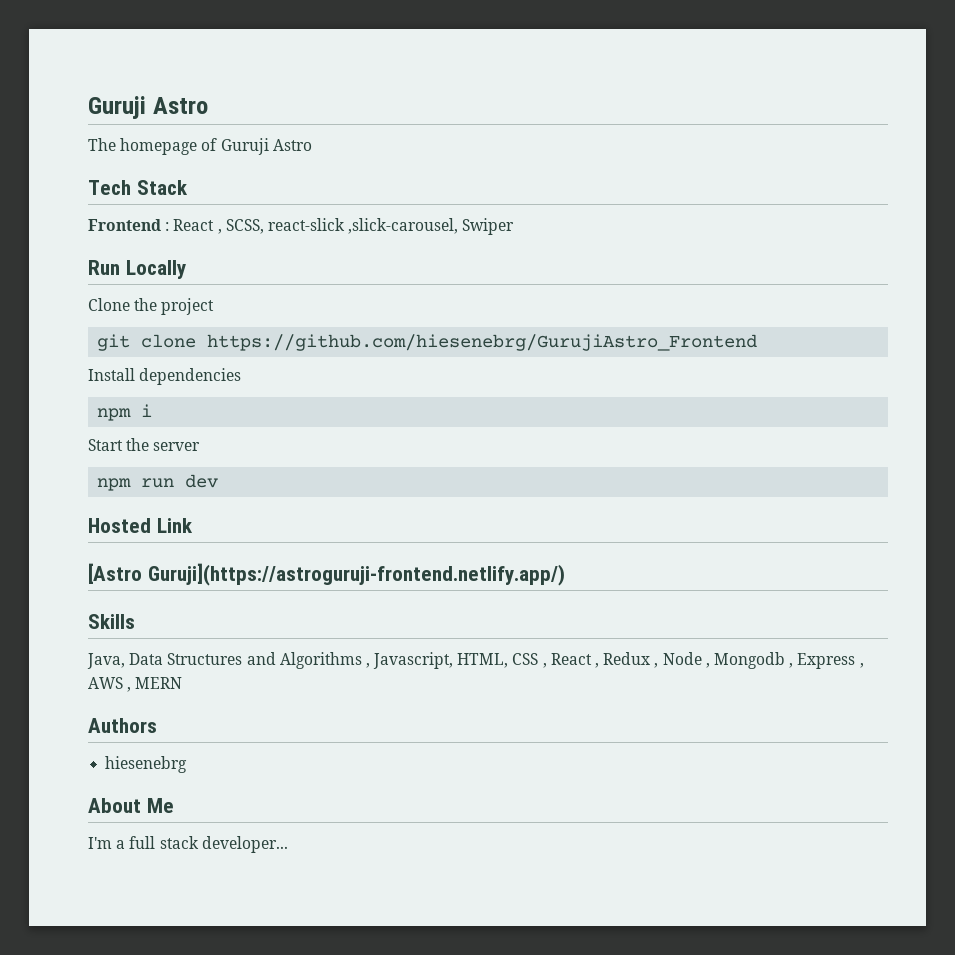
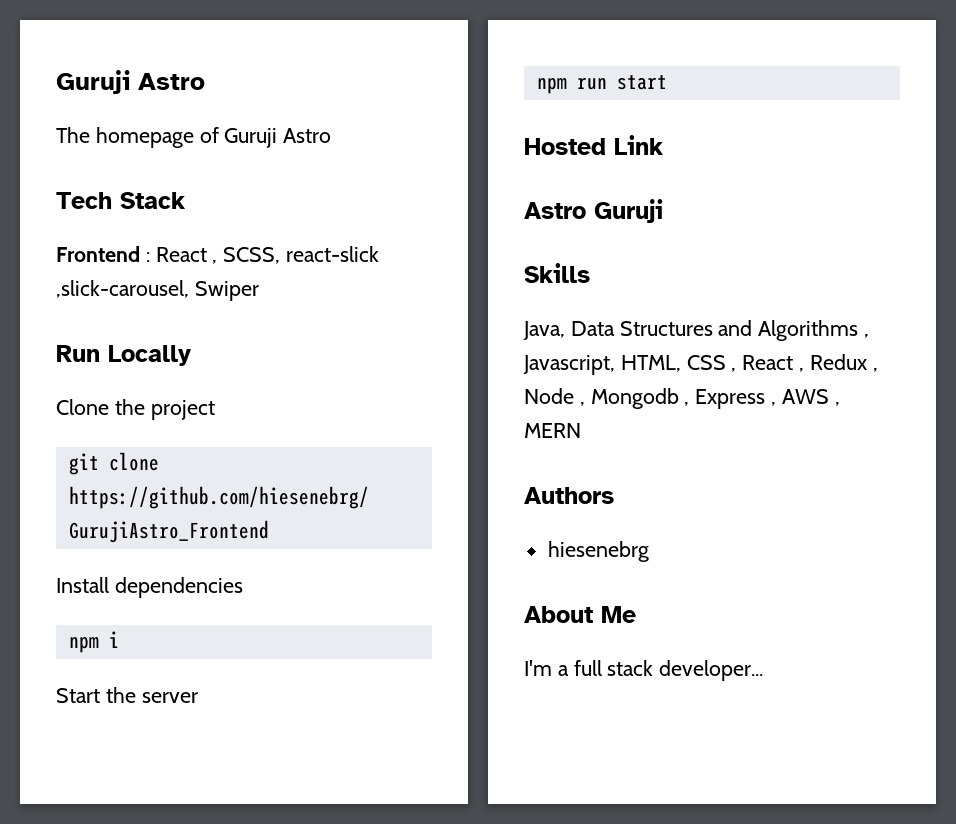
- npm run dev
+ npm run start
- [Astro Guruji](https://astroguruji-frontend.netlify.app/)
+ Astro Guruji

